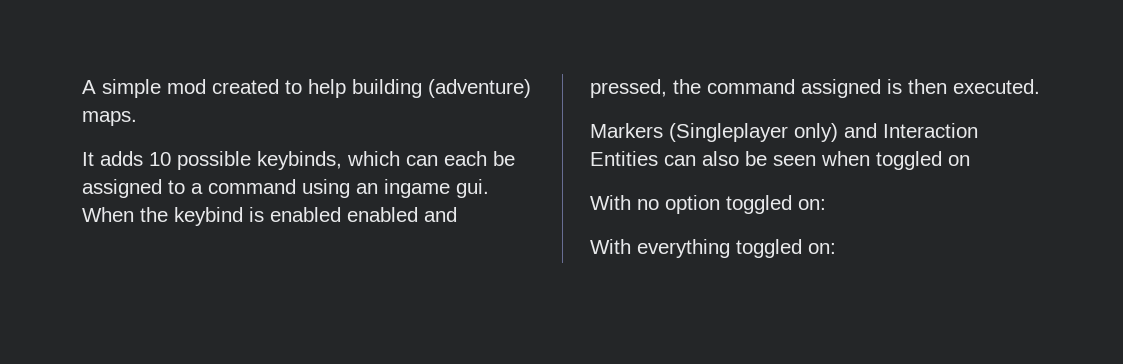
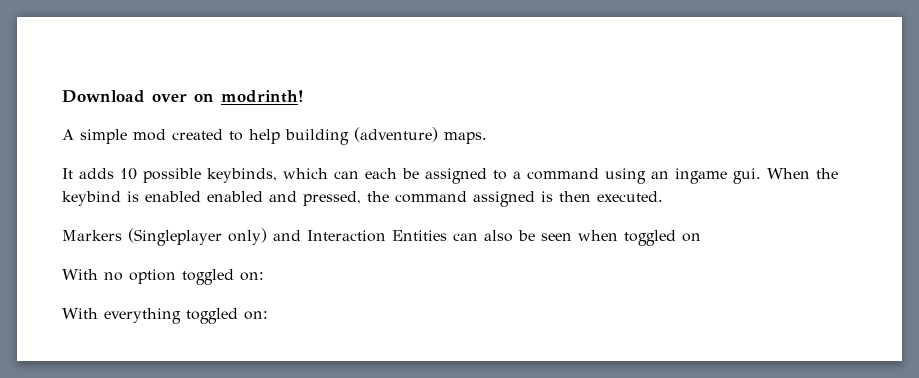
+ Download over on modrinth!

